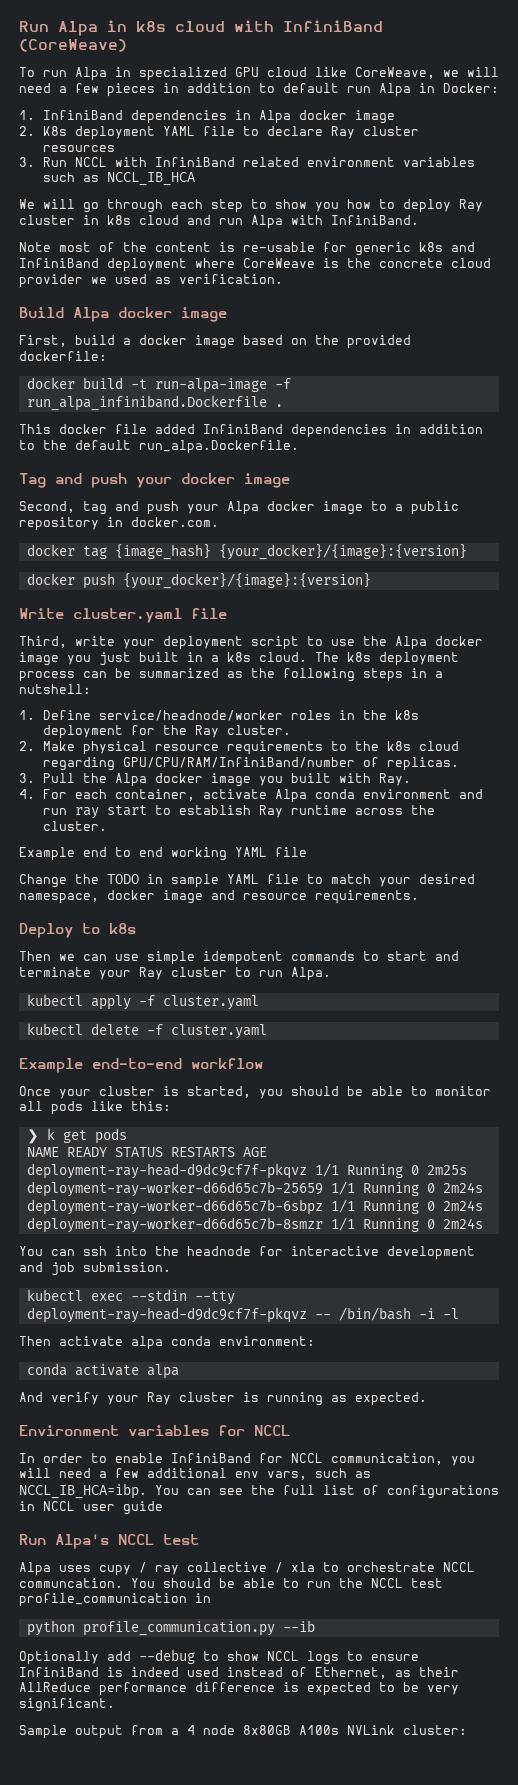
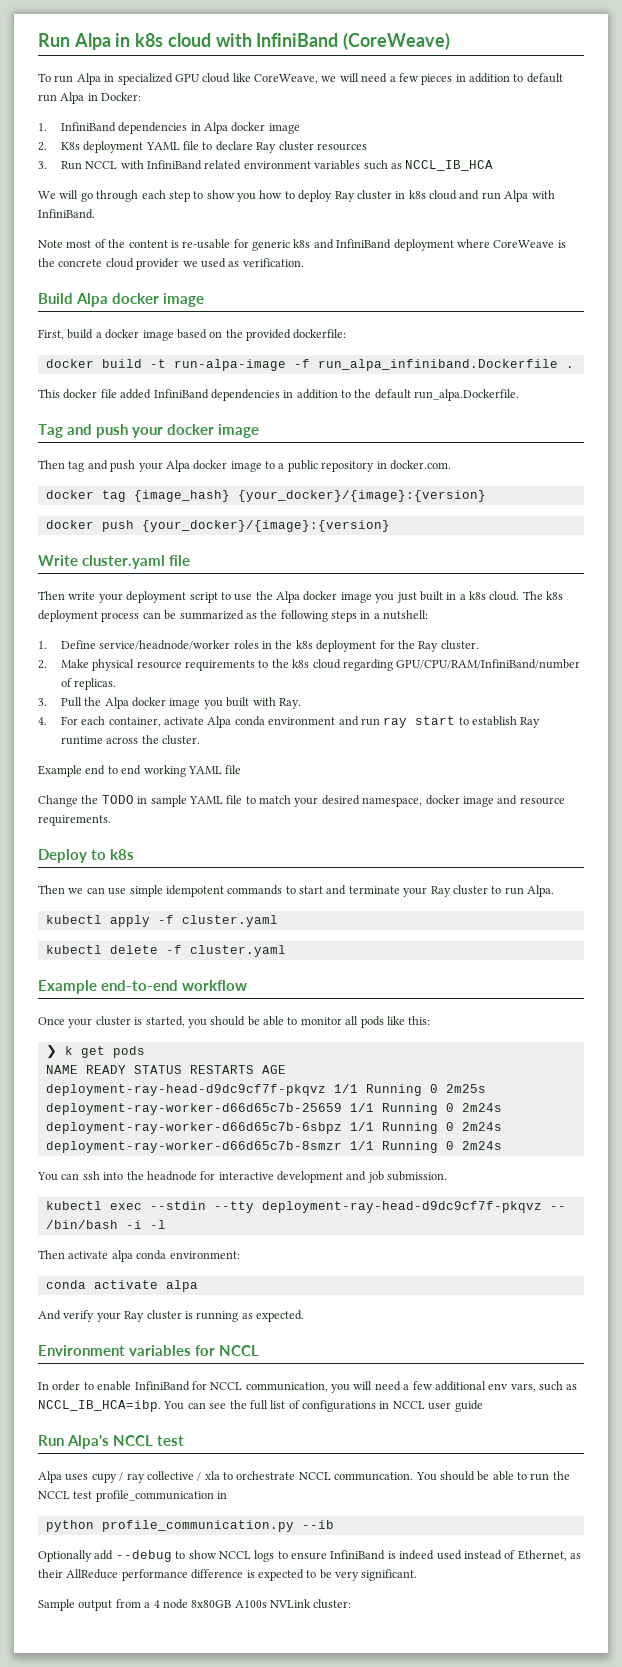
- Second, tag and push your Alpa docker image to a public repository in docker.com.
+ Then tag and push your Alpa docker image to a public repository in docker.com.
- Third, write your deployment script to use the Alpa docker image you just built in a k8s cloud.
+ Then write your deployment script to use the Alpa docker image you just built in a k8s cloud.

